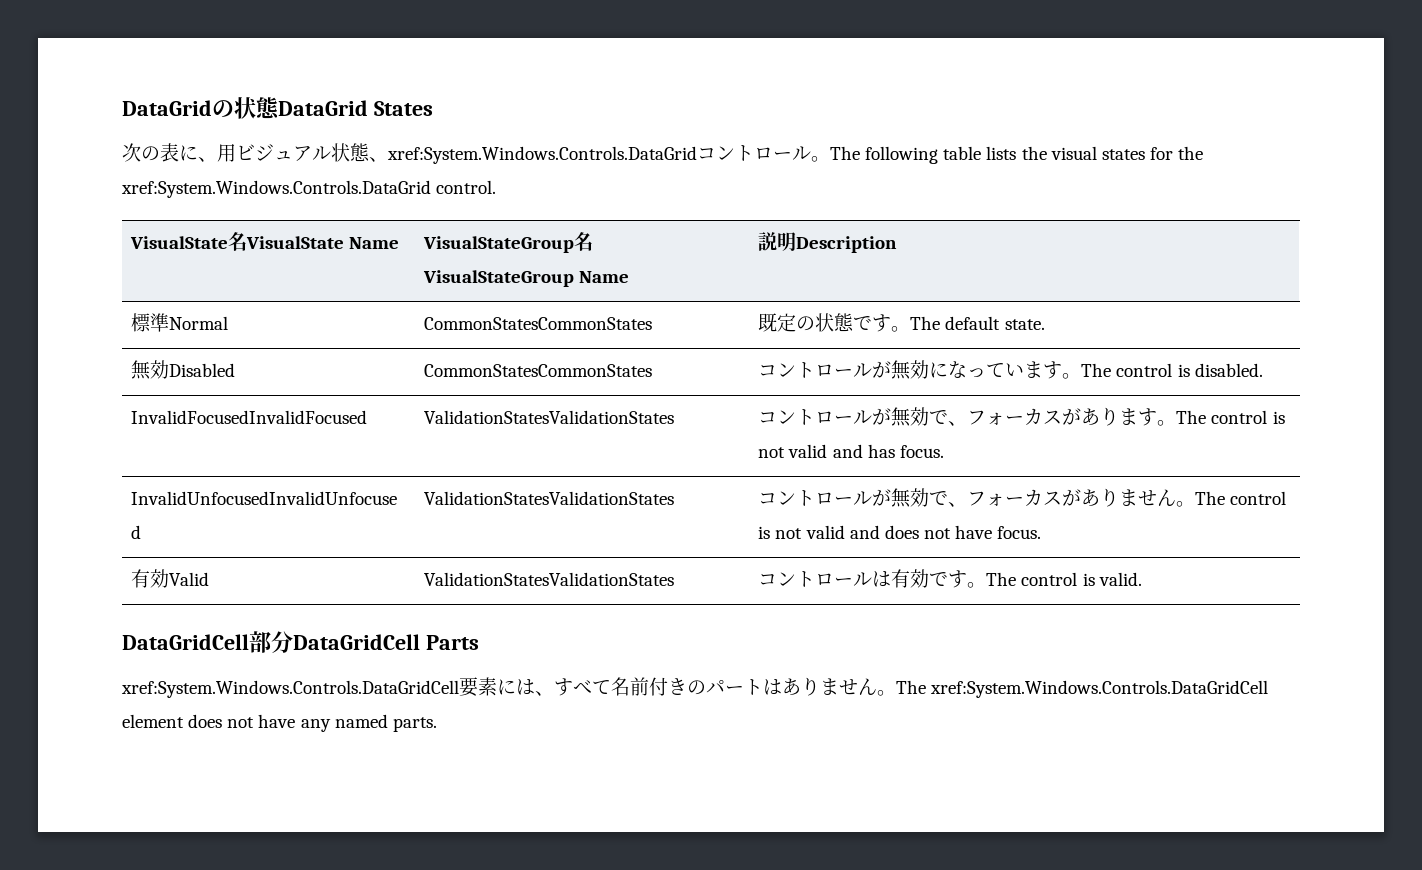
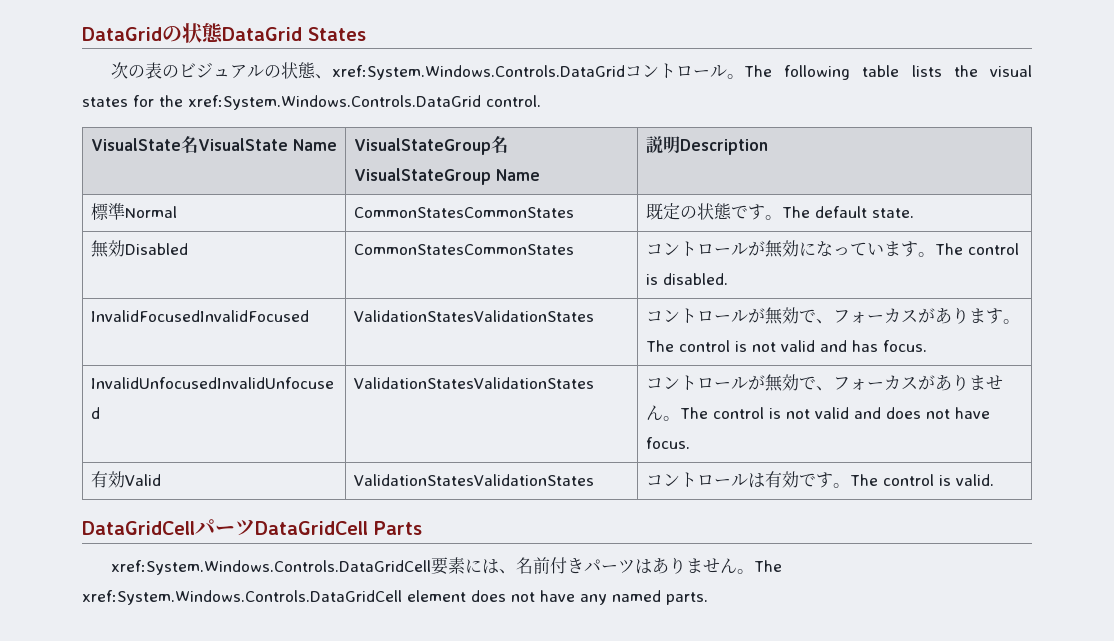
- 次の表に、用ビジュアル状態、xref:System.Windows.Controls.DataGridコントロール。
+ 次の表のビジュアルの状態、xref:System.Windows.Controls.DataGridコントロール。
- DataGridCell部分DataGridCell Parts
+ DataGridCellパーツDataGridCell Parts
- xref:System.Windows.Controls.DataGridCell要素には、すべて名前付きのパートはありません。
+ xref:System.Windows.Controls.DataGridCell要素には、名前付きパーツはありません。

